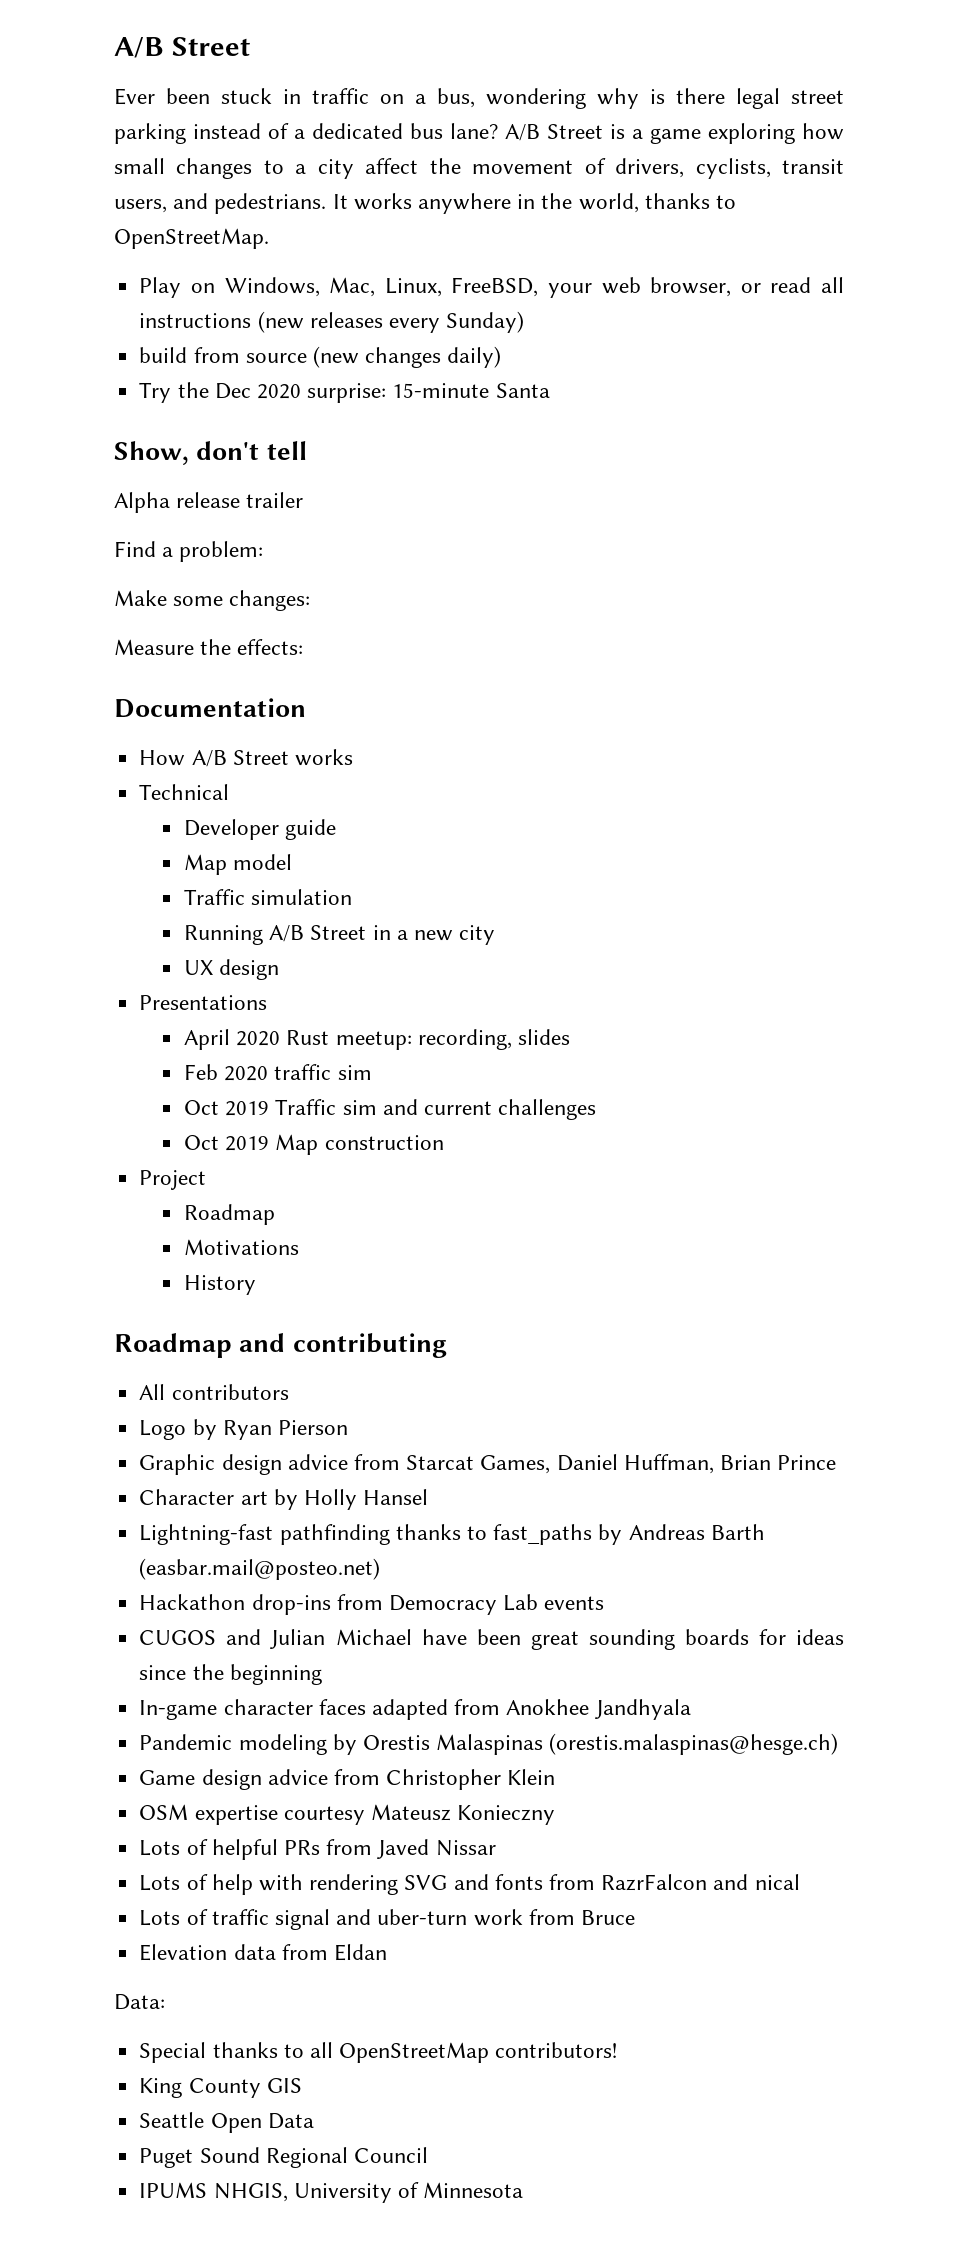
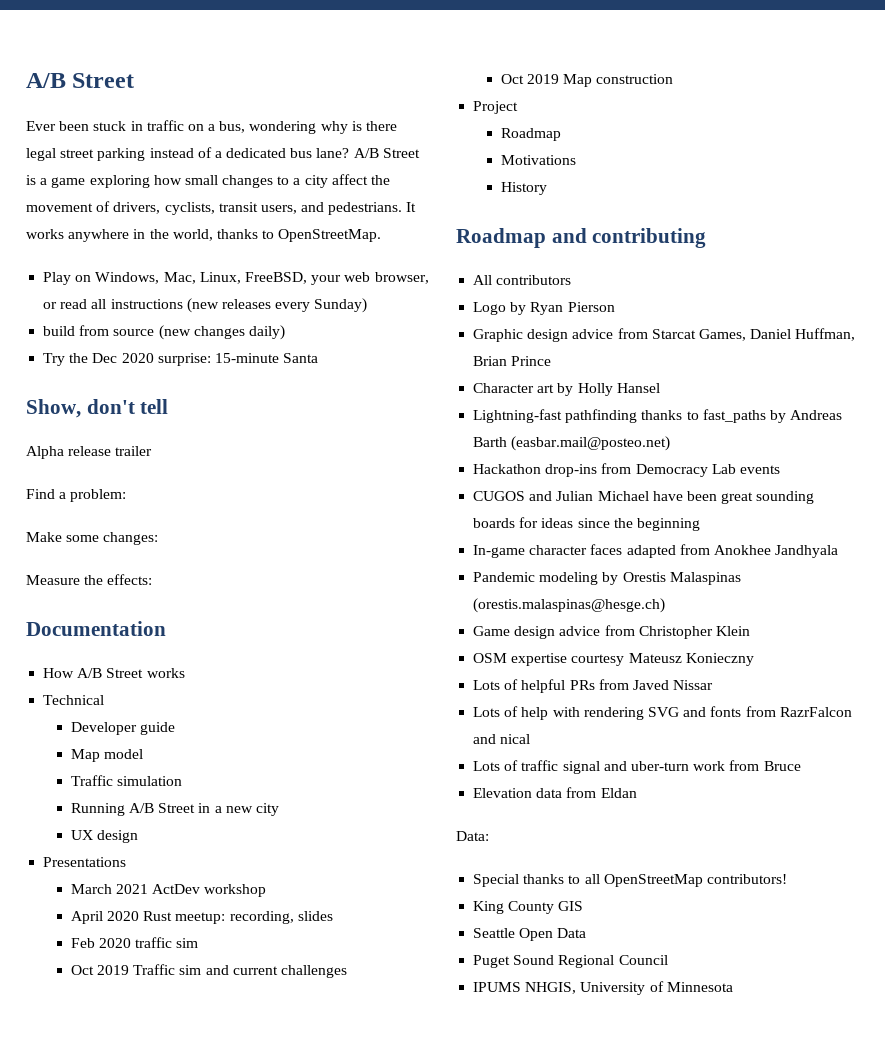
+ March 2021 ActDev workshop

